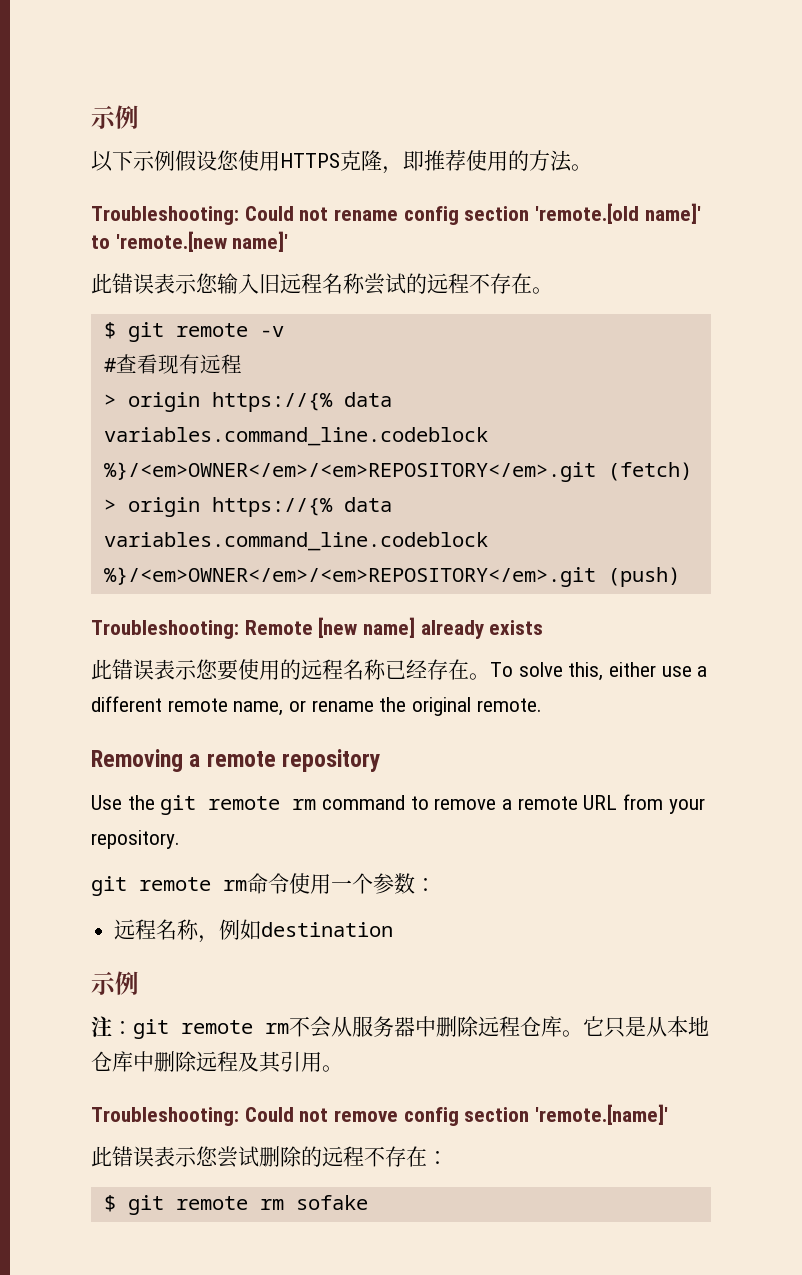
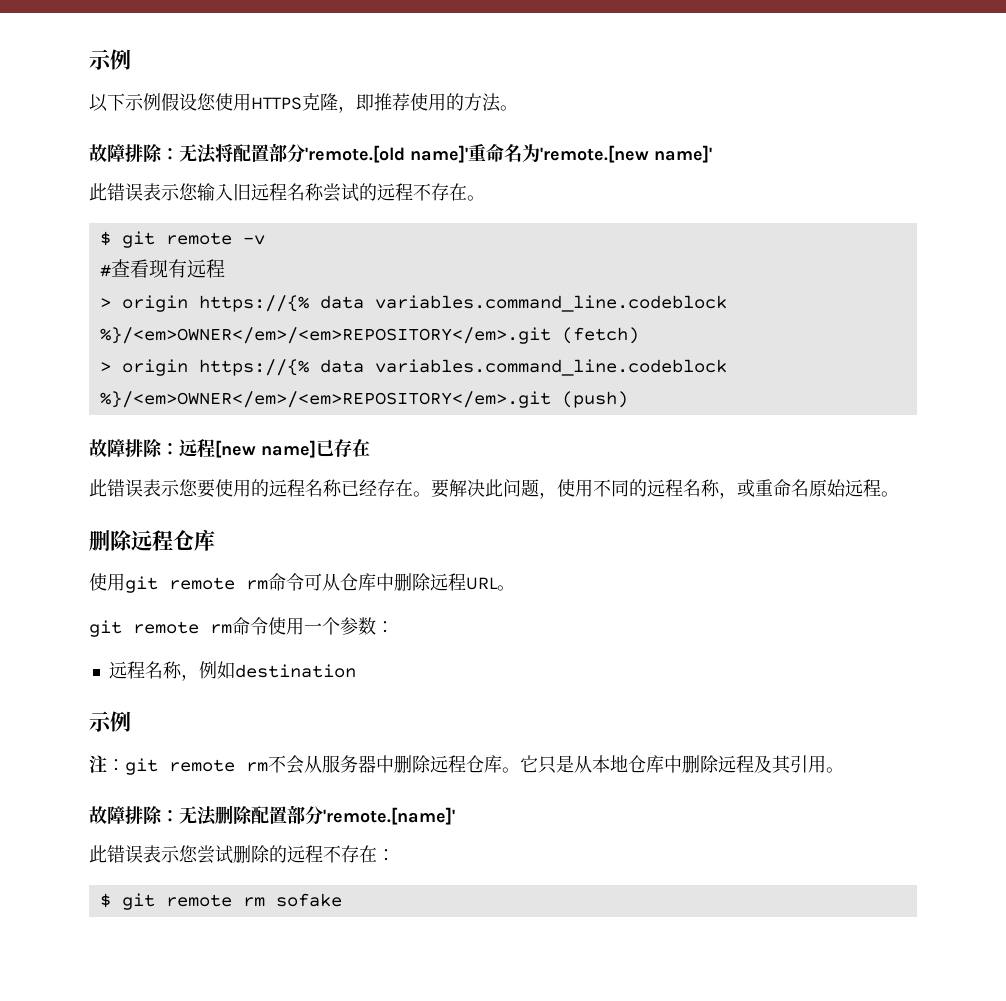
- Troubleshooting: Could not rename config section 'remote.[old name]' to 'remote.[new name]'
+ 故障排除：无法将配置部分'remote.[old name]'重命名为'remote.[new name]'
- Troubleshooting: Remote [new name] already exists
+ 故障排除：远程[new name]已存在
- To solve this, either use a different remote name, or rename the original remote.
- Removing a remote repository
- Use the git remote rm command to remove a remote URL from your repository.
+ 要解决此问题，使用不同的远程名称，或重命名原始远程。
+ 删除远程仓库
+ 使用git remote rm命令可从仓库中删除远程URL。
- Troubleshooting: Could not remove config section 'remote.[name]'
+ 故障排除：无法删除配置部分'remote.[name]'

